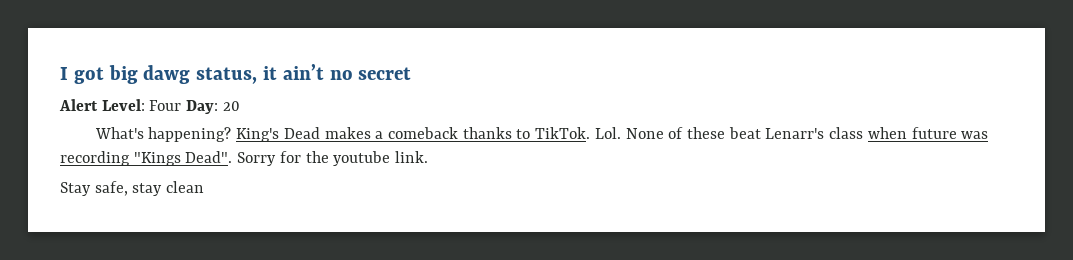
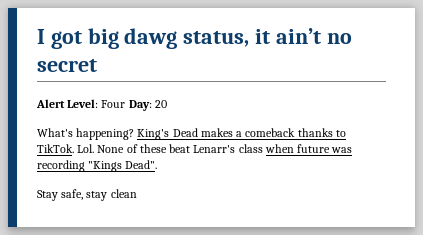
- Sorry for the youtube link.

